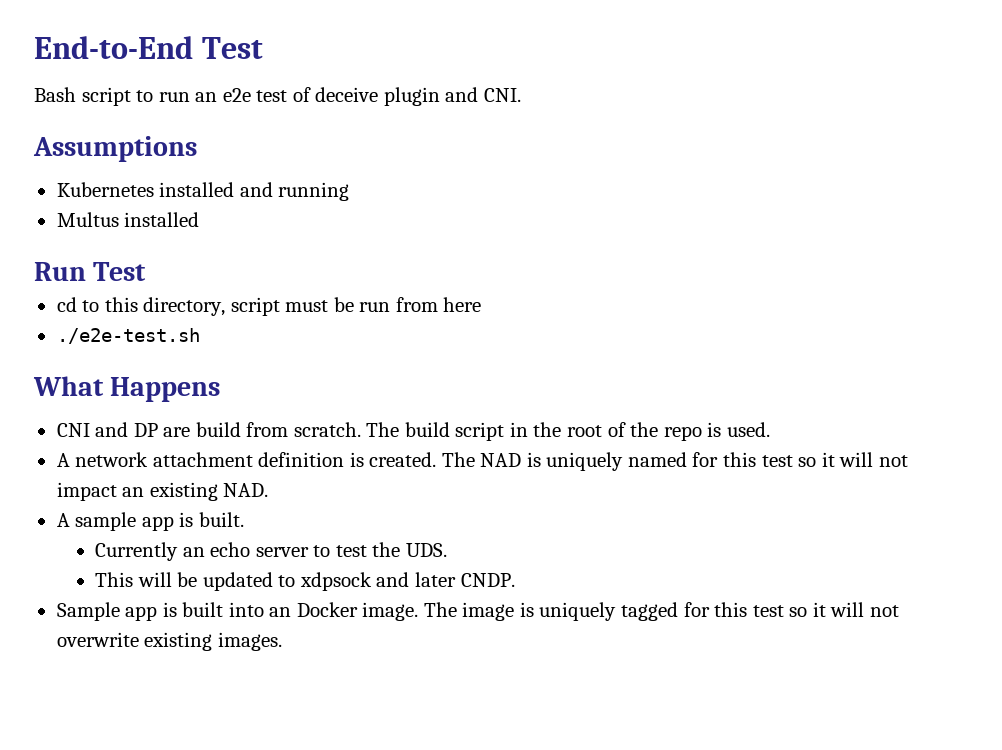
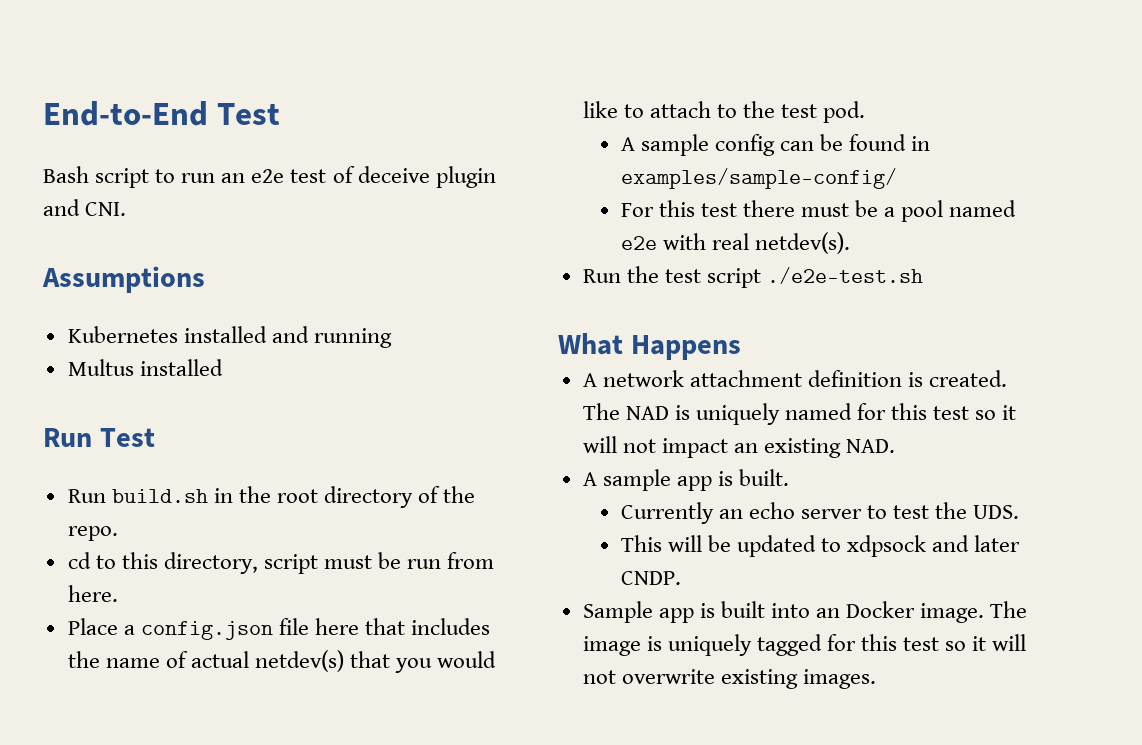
+ Run build.sh in the root directory of the repo.
- cd to this directory, script must be run from here
- ./e2e-test.sh
+ cd to this directory, script must be run from here.
+ Place a config.json file here that includes the name of actual netdev(s) that you would like to attach to the test pod.
+ A sample config can be found in examples/sample-config/
+ For this test there must be a pool named e2e with real netdev(s).
+ Run the test script ./e2e-test.sh
  What Happens
- CNI and DP are build from scratch. The build script in the root of the repo is used.

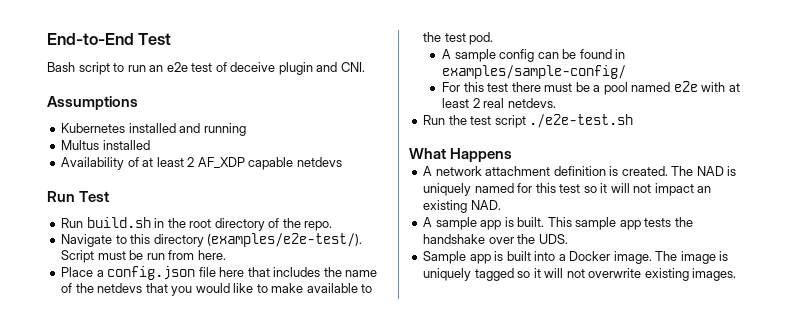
+ Availability of at least 2 AF_XDP capable netdevs
- cd to this directory, script must be run from here.
+ Navigate to this directory (examples/e2e-test/). Script must be run from here.
- Place a config.json file here that includes the name of actual netdev(s) that you would like to attach to the test pod.
+ Place a config.json file here that includes the name of the netdevs that you would like to make available to the test pod.
- For this test there must be a pool named e2e with real netdev(s).
+ For this test there must be a pool named e2e with at least 2 real netdevs.
- A sample app is built.
- Currently an echo server to test the UDS.
- This will be updated to xdpsock and later CNDP.
+ A sample app is built. This sample app tests the handshake over the UDS.
- Sample app is built into an Docker image.
+ Sample app is built into a Docker image.
- The image is uniquely tagged for this test so it will not overwrite existing images.
+ The image is uniquely tagged so it will not overwrite existing images.

